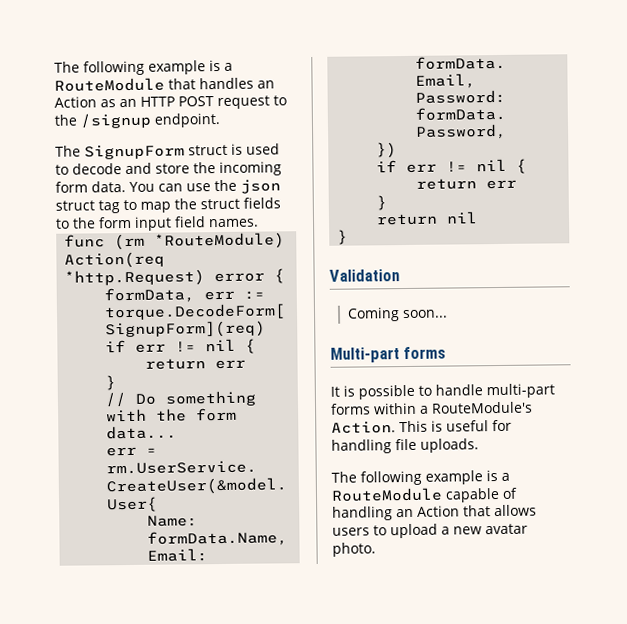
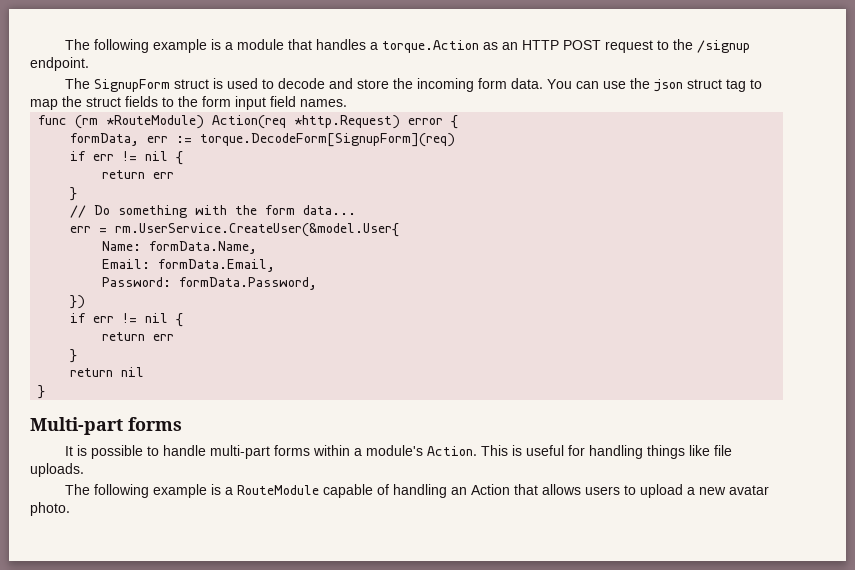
- The following example is a RouteModule that handles an Action as an HTTP POST request to the /signup endpoint.
+ The following example is a module that handles a torque.Action as an HTTP POST request to the /signup endpoint.
- Validation
- Coming soon...
- It is possible to handle multi-part forms within a RouteModule's Action.
+ It is possible to handle multi-part forms within a module's Action.
- This is useful for handling file uploads.
+ This is useful for handling things like file uploads.

